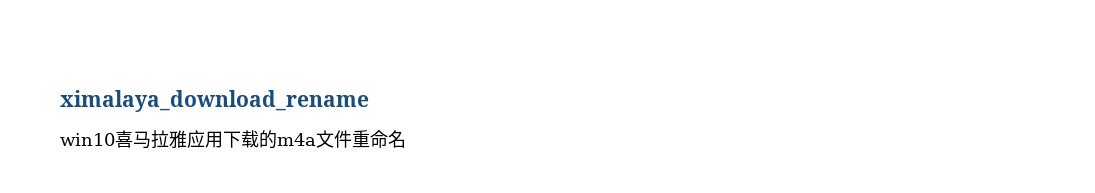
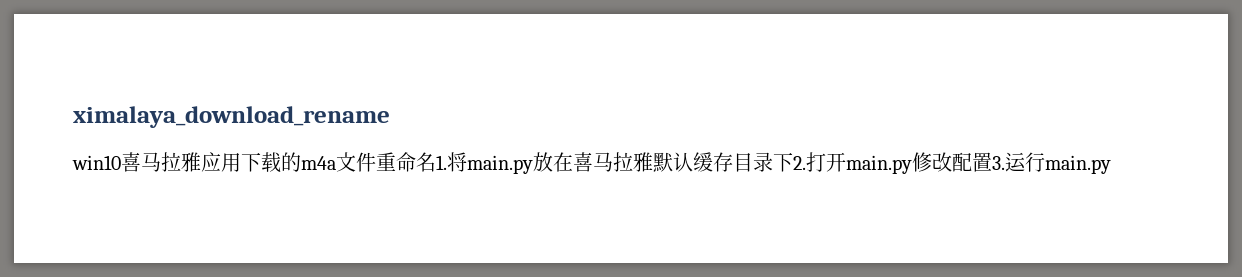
- win10喜马拉雅应用下载的m4a文件重命名
+ win10喜马拉雅应用下载的m4a文件重命名1.将main.py放在喜马拉雅默认缓存目录下2.打开main.py修改配置3.运行main.py

